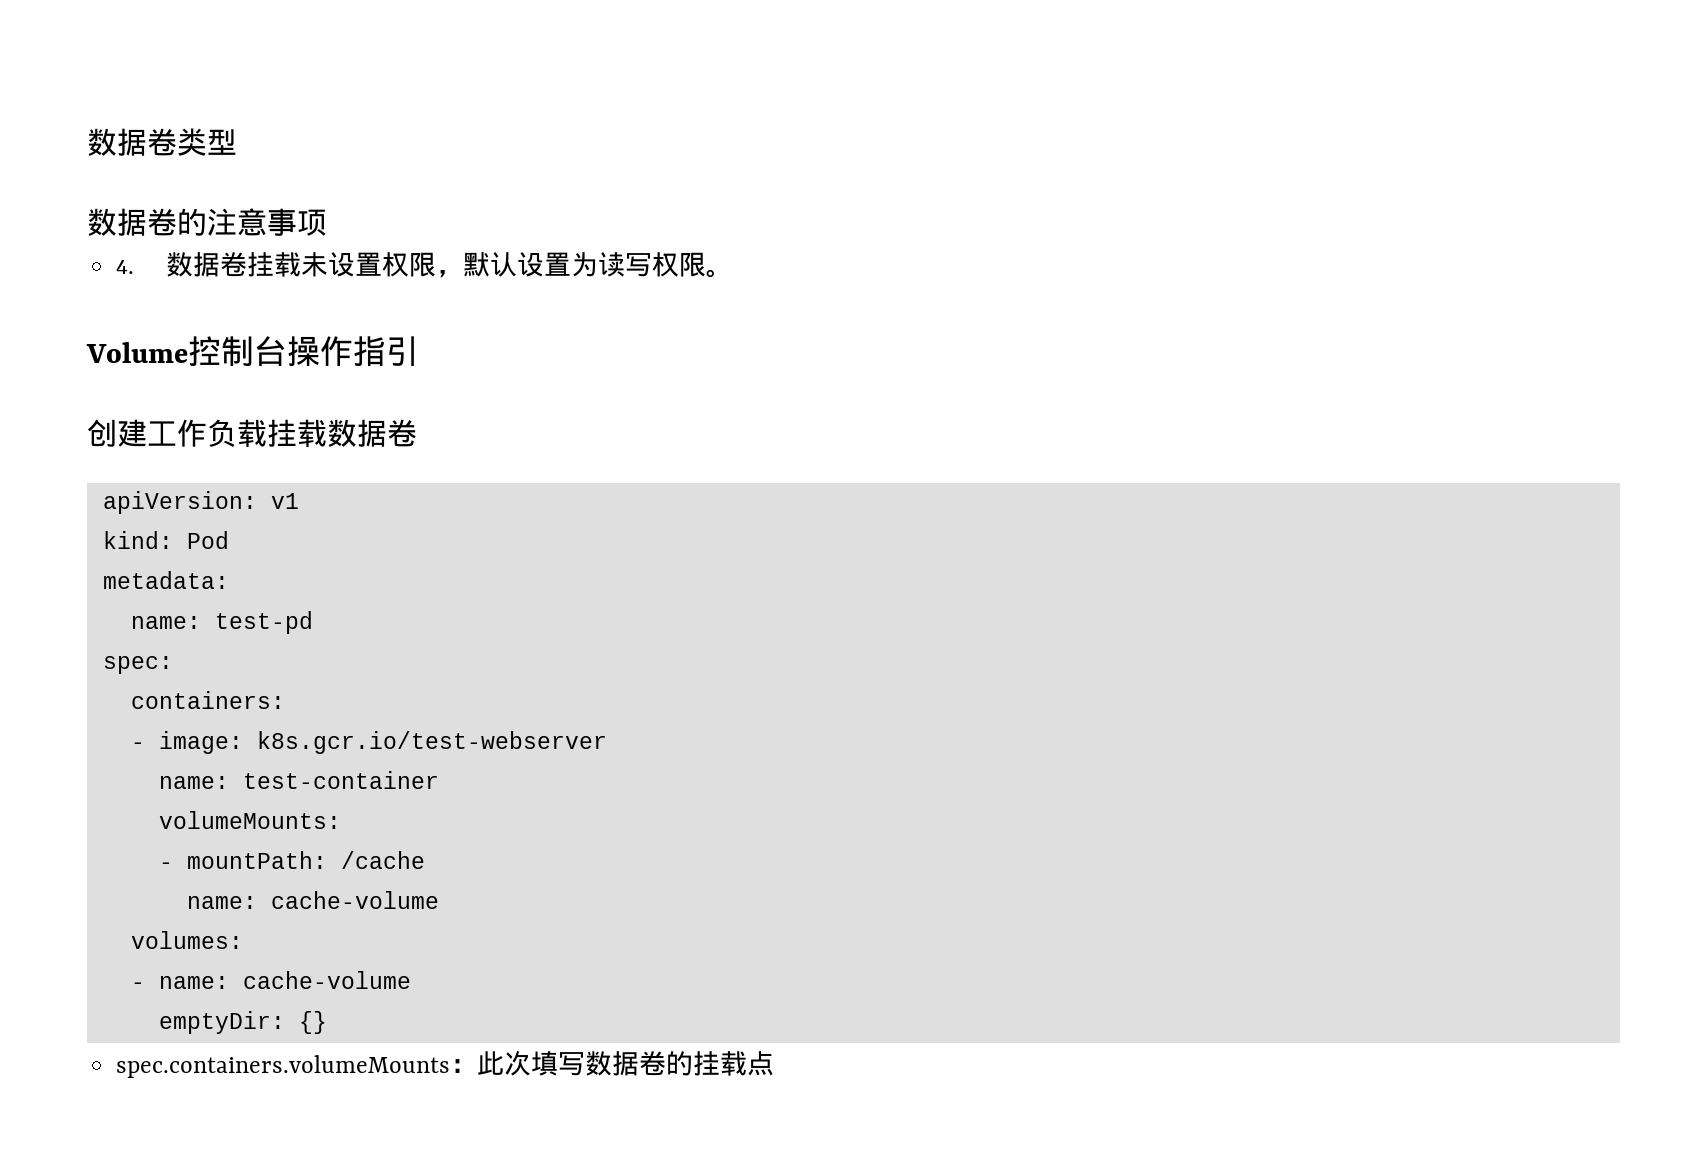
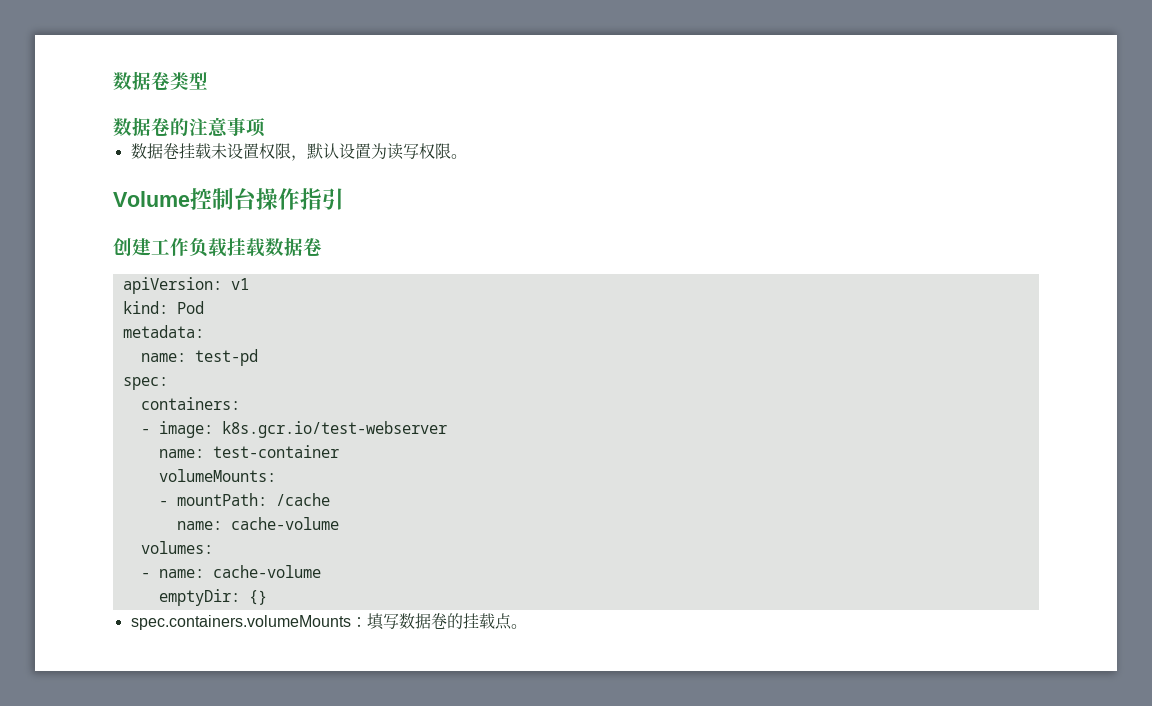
- 4.数据卷挂载未设置权限，默认设置为读写权限。
+ 数据卷挂载未设置权限，默认设置为读写权限。
- spec.containers.volumeMounts：此次填写数据卷的挂载点
+ spec.containers.volumeMounts：填写数据卷的挂载点。

